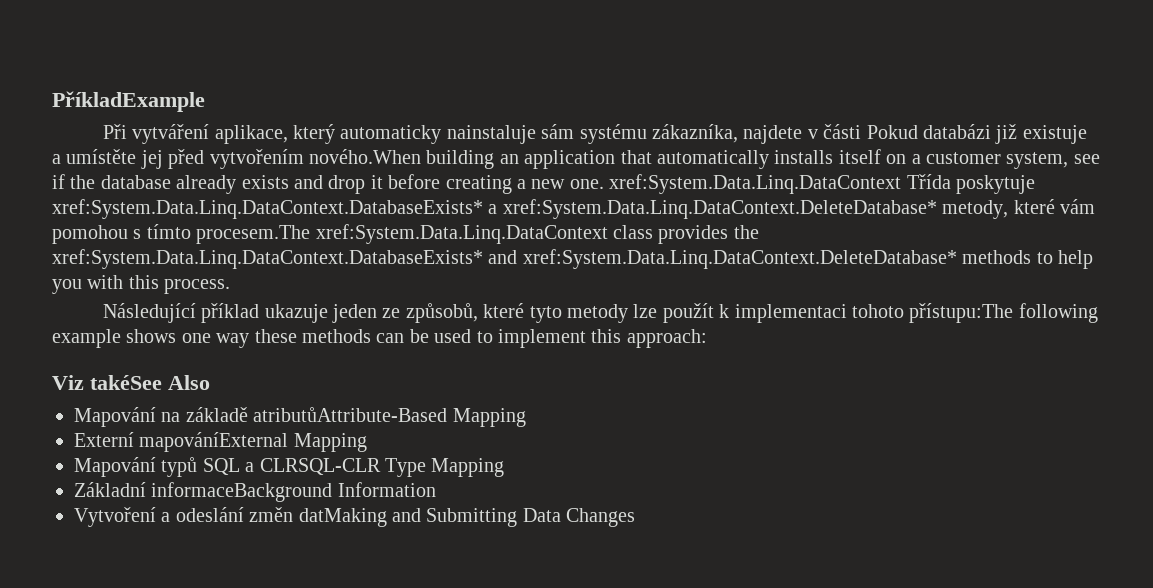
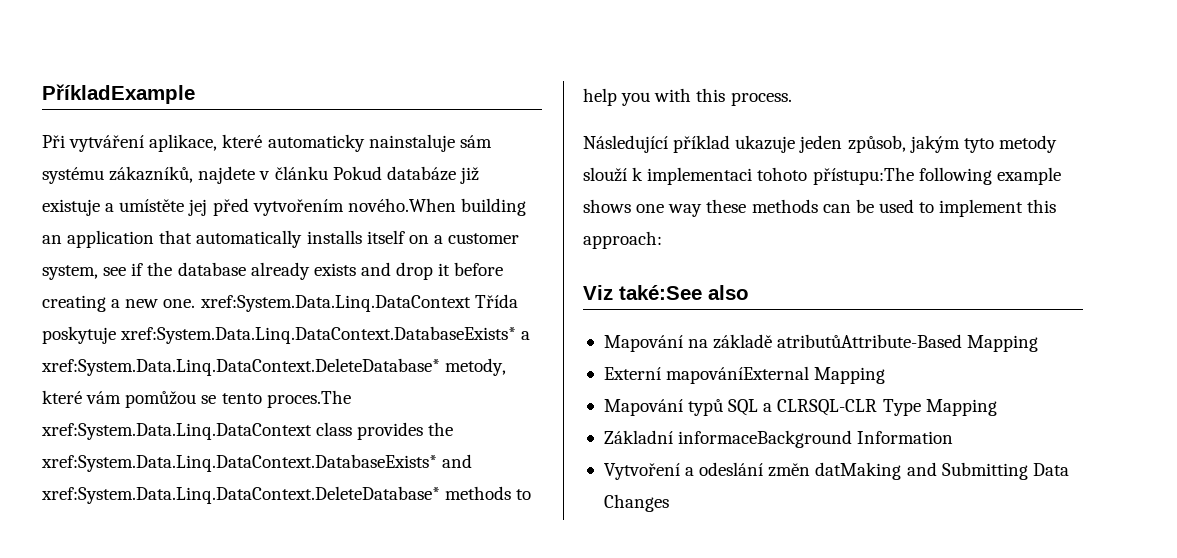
- Při vytváření aplikace, který automaticky nainstaluje sám systému zákazníka, najdete v části Pokud databázi již existuje a umístěte jej před vytvořením nového.When building an application that automatically installs itself on a customer system, see if the database already exists and drop it before creating a new one. xref:System.Data.Linq.DataContext Třída poskytuje xref:System.Data.Linq.DataContext.DatabaseExists* a xref:System.Data.Linq.DataContext.DeleteDatabase* metody, které vám pomohou s tímto procesem.The xref:System.Data.Linq.DataContext class provides the xref:System.Data.Linq.DataContext.DatabaseExists* and xref:System.Data.Linq.DataContext.DeleteDatabase* methods to help you with this process.
+ Při vytváření aplikace, které automaticky nainstaluje sám systému zákazníků, najdete v článku Pokud databáze již existuje a umístěte jej před vytvořením nového.When building an application that automatically installs itself on a customer system, see if the database already exists and drop it before creating a new one. xref:System.Data.Linq.DataContext Třída poskytuje xref:System.Data.Linq.DataContext.DatabaseExists* a xref:System.Data.Linq.DataContext.DeleteDatabase* metody, které vám pomůžou se tento proces.The xref:System.Data.Linq.DataContext class provides the xref:System.Data.Linq.DataContext.DatabaseExists* and xref:System.Data.Linq.DataContext.DeleteDatabase* methods to help you with this process.
- Následující příklad ukazuje jeden ze způsobů, které tyto metody lze použít k implementaci tohoto přístupu:The following example shows one way these methods can be used to implement this approach:
+ Následující příklad ukazuje jeden způsob, jakým tyto metody slouží k implementaci tohoto přístupu:The following example shows one way these methods can be used to implement this approach:
- Viz takéSee Also
+ Viz také:See also

